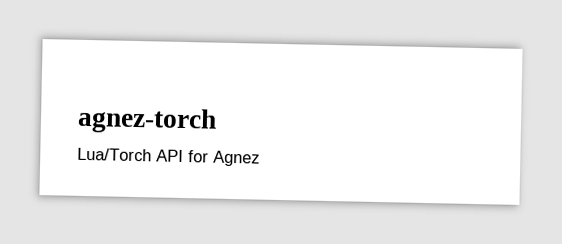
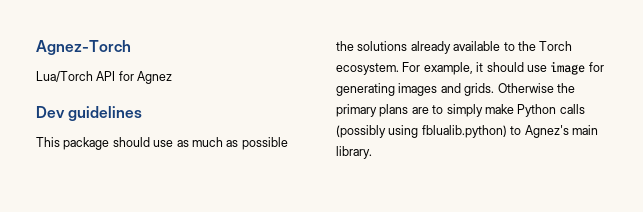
- agnez-torch
+ Agnez-Torch
+ Dev guidelines
+ This package should use as much as possible the solutions already available to the Torch ecosystem. For example, it should use image for generating images and grids. Otherwise the primary plans are to simply make Python calls (possibly using fblualib.python) to Agnez's main library.

